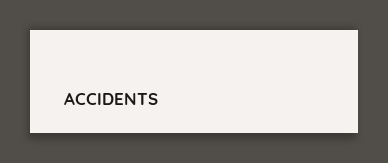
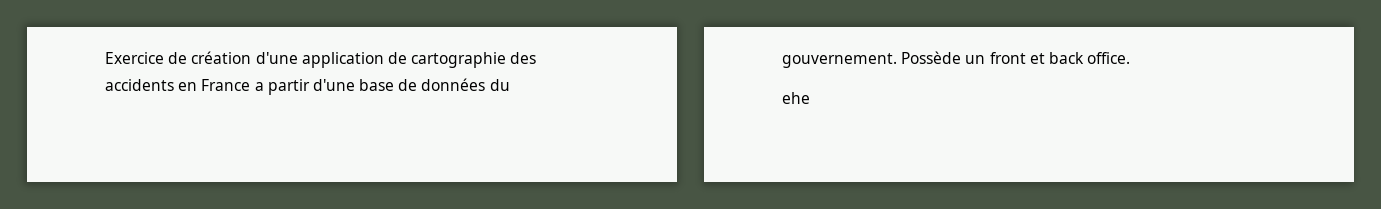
- ACCIDENTS
+ Exercice de création d'une application de cartographie des accidents en France a partir d'une base de données du gouvernement. Possède un front et back office.
+ ehe

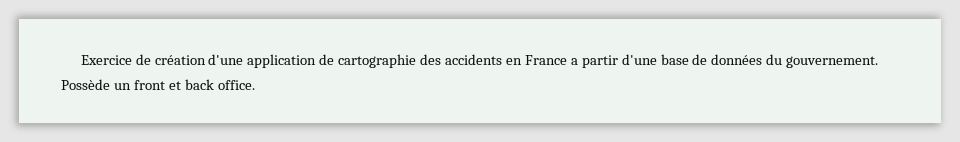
- ehe

